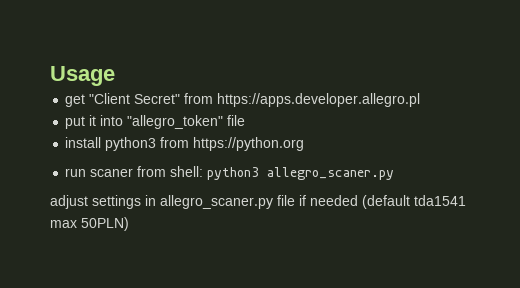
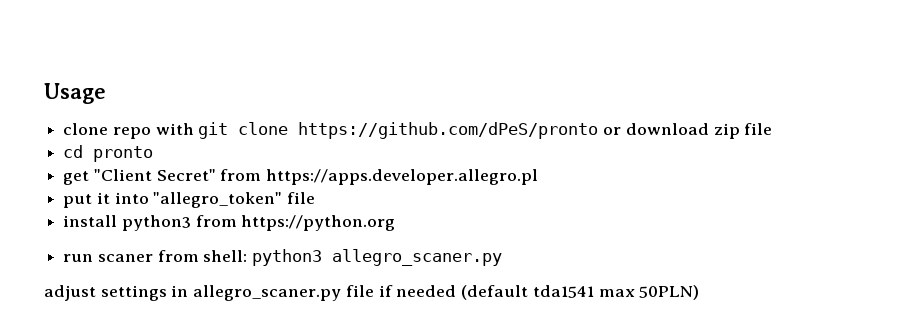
+ clone repo with git clone https://github.com/dPeS/pronto or download zip file
+ cd pronto

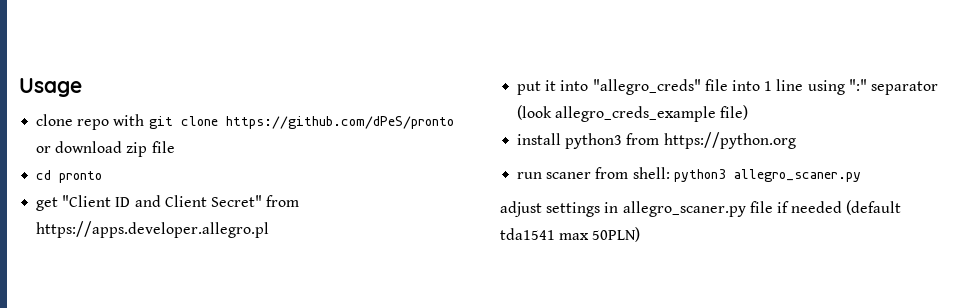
- get "Client Secret" from https://apps.developer.allegro.pl
+ get "Client ID and Client Secret" from https://apps.developer.allegro.pl
- put it into "allegro_token" file
+ put it into "allegro_creds" file into 1 line using ":" separator (look allegro_creds_example file)

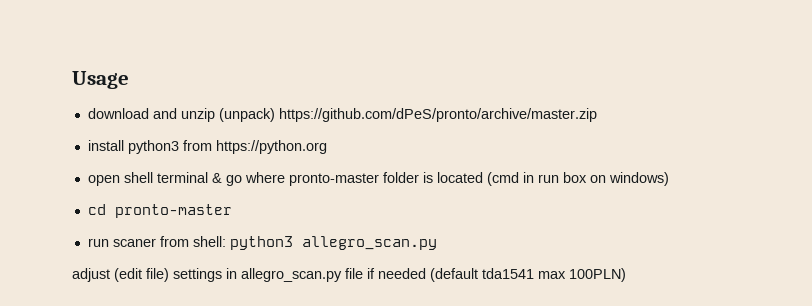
- clone repo with git clone https://github.com/dPeS/pronto or download zip file
- cd pronto
- get "Client ID and Client Secret" from https://apps.developer.allegro.pl
- put it into "allegro_creds" file into 1 line using ":" separator (look allegro_creds_example file)
+ download and unzip (unpack) https://github.com/dPeS/pronto/archive/master.zip
  install python3 from https://python.org
+ open shell terminal & go where pronto-master folder is located (cmd in run box on windows)
+ cd pronto-master
- run scaner from shell: python3 allegro_scaner.py
+ run scaner from shell: python3 allegro_scan.py
- adjust settings in allegro_scaner.py file if needed (default tda1541 max 50PLN)
+ adjust (edit file) settings in allegro_scan.py file if needed (default tda1541 max 100PLN)

